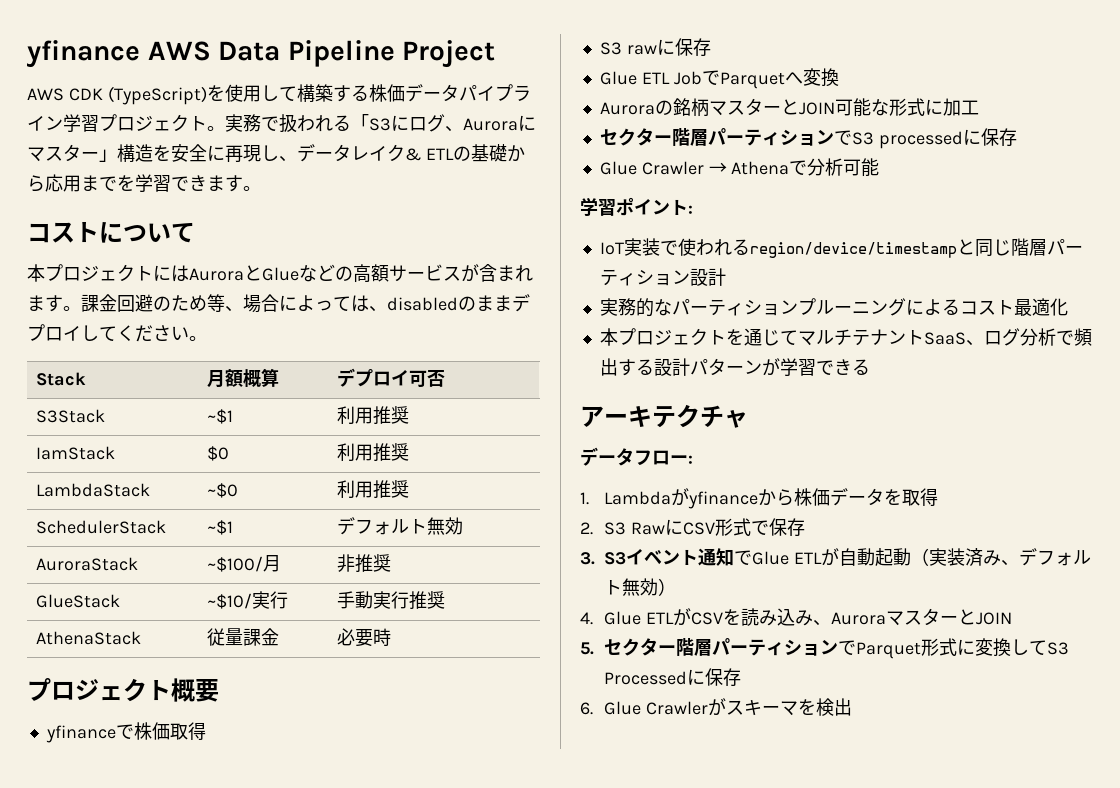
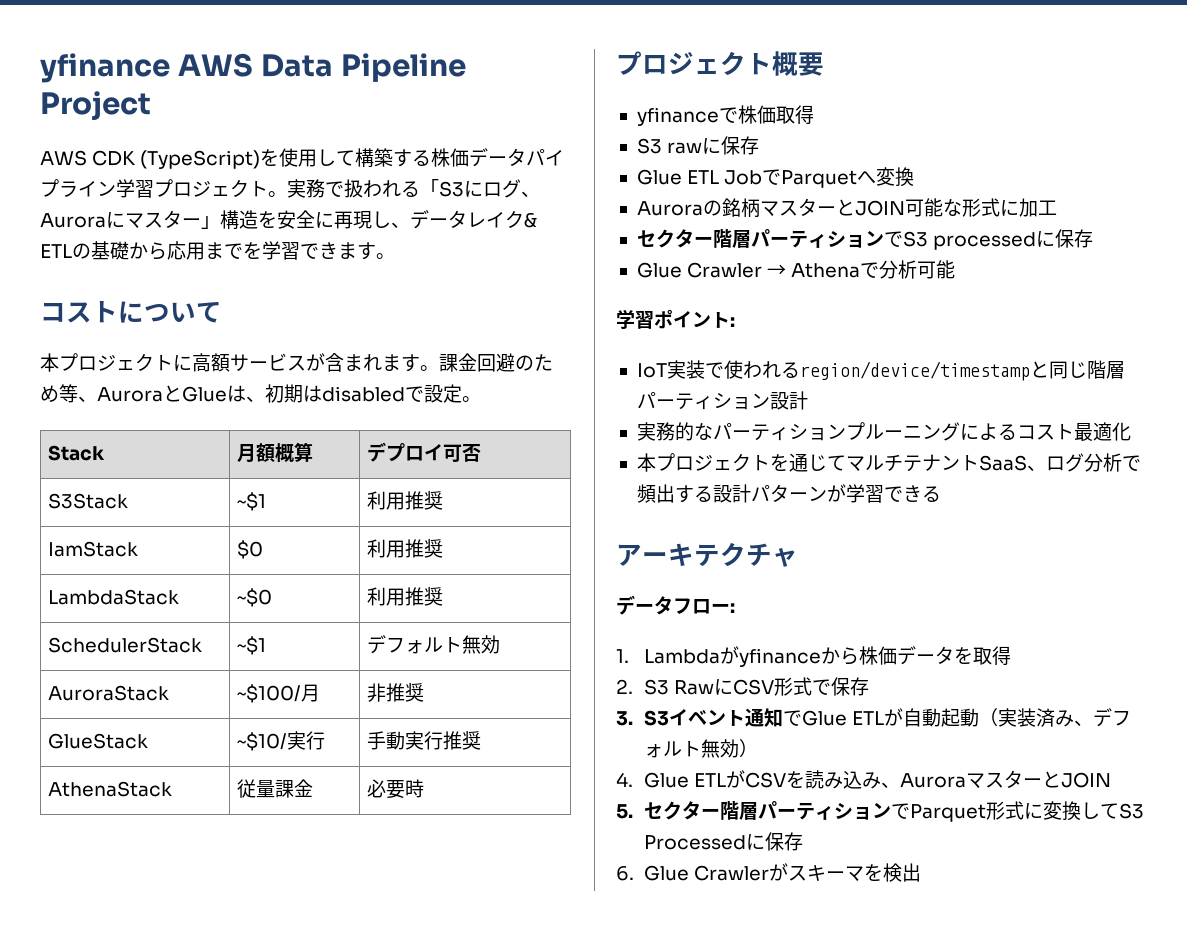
- 本プロジェクトにはAuroraとGlueなどの高額サービスが含まれます。
+ 本プロジェクトに高額サービスが含まれます。
- 課金回避のため等、場合によっては、disabledのままデプロイしてください。
+ 課金回避のため等、AuroraとGlueは、初期はdisabledで設定。

